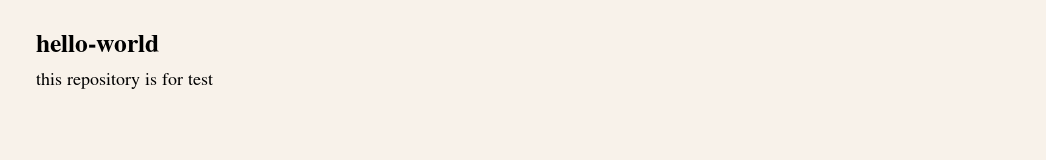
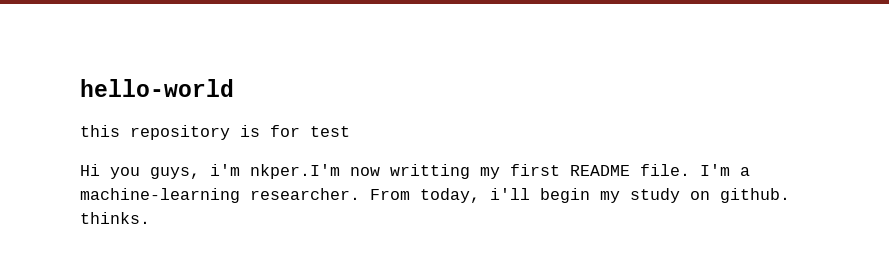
+ Hi you guys, i'm nkper.I'm now writting my first README file. I'm a machine-learning researcher. From today, i'll begin my study on github. thinks.

